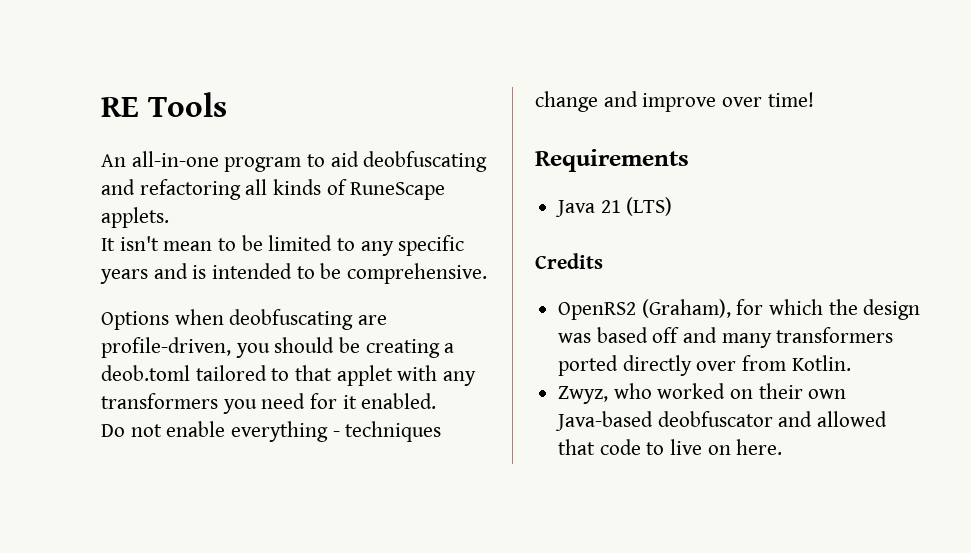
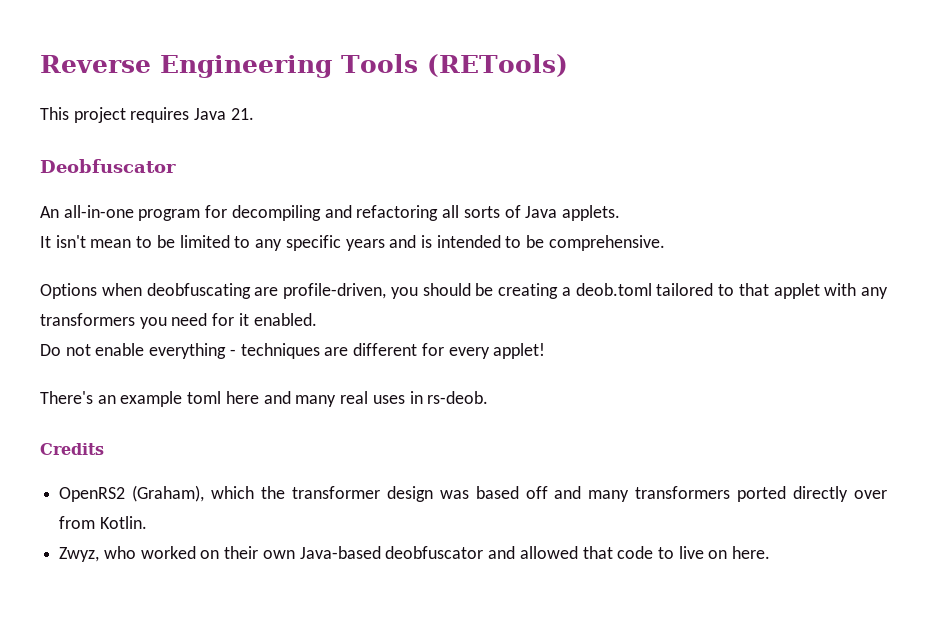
- RE Tools
- An all-in-one program to aid deobfuscating and refactoring all kinds of RuneScape applets.
+ Reverse Engineering Tools (RETools)
+ This project requires Java 21.
+ Deobfuscator
+ An all-in-one program for decompiling and refactoring all sorts of Java applets.
- Do not enable everything - techniques change and improve over time!
- Requirements
- Java 21 (LTS)
+ Do not enable everything - techniques are different for every applet!
+ There's an example toml here and many real uses in rs-deob.
- OpenRS2 (Graham), for which the design was based off and many transformers ported directly over from Kotlin.
+ OpenRS2 (Graham), which the transformer design was based off and many transformers ported directly over from Kotlin.

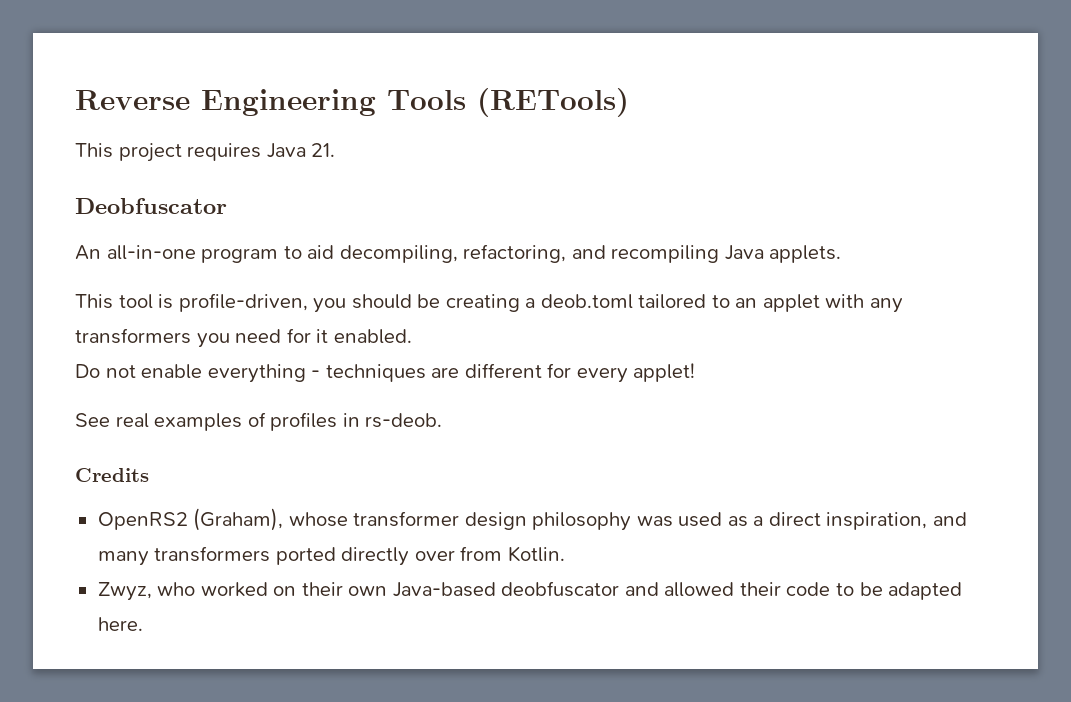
- An all-in-one program for decompiling and refactoring all sorts of Java applets.
- It isn't mean to be limited to any specific years and is intended to be comprehensive.
- Options when deobfuscating are profile-driven, you should be creating a deob.toml tailored to that applet with any transformers you need for it enabled.
+ An all-in-one program to aid decompiling, refactoring, and recompiling Java applets.
+ This tool is profile-driven, you should be creating a deob.toml tailored to an applet with any transformers you need for it enabled.
- There's an example toml here and many real uses in rs-deob.
+ See real examples of profiles in rs-deob.
- OpenRS2 (Graham), which the transformer design was based off and many transformers ported directly over from Kotlin.
+ OpenRS2 (Graham), whose transformer design philosophy was used as a direct inspiration, and many transformers ported directly over from Kotlin.
- Zwyz, who worked on their own Java-based deobfuscator and allowed that code to live on here.
+ Zwyz, who worked on their own Java-based deobfuscator and allowed their code to be adapted here.

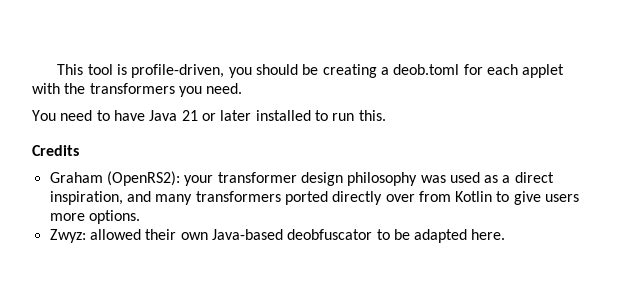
- Reverse Engineering Tools (RETools)
- This project requires Java 21.
- Deobfuscator
- An all-in-one program to aid decompiling, refactoring, and recompiling Java applets.
- This tool is profile-driven, you should be creating a deob.toml tailored to an applet with any transformers you need for it enabled.
- Do not enable everything - techniques are different for every applet!
- See real examples of profiles in rs-deob.
+ This tool is profile-driven, you should be creating a deob.toml for each applet with the transformers you need.
+ You need to have Java 21 or later installed to run this.
  Credits
- OpenRS2 (Graham), whose transformer design philosophy was used as a direct inspiration, and many transformers ported directly over from Kotlin.
- Zwyz, who worked on their own Java-based deobfuscator and allowed their code to be adapted here.
+ Graham (OpenRS2): your transformer design philosophy was used as a direct inspiration, and many transformers ported directly over from Kotlin to give users more options.
+ Zwyz: allowed their own Java-based deobfuscator to be adapted here.

